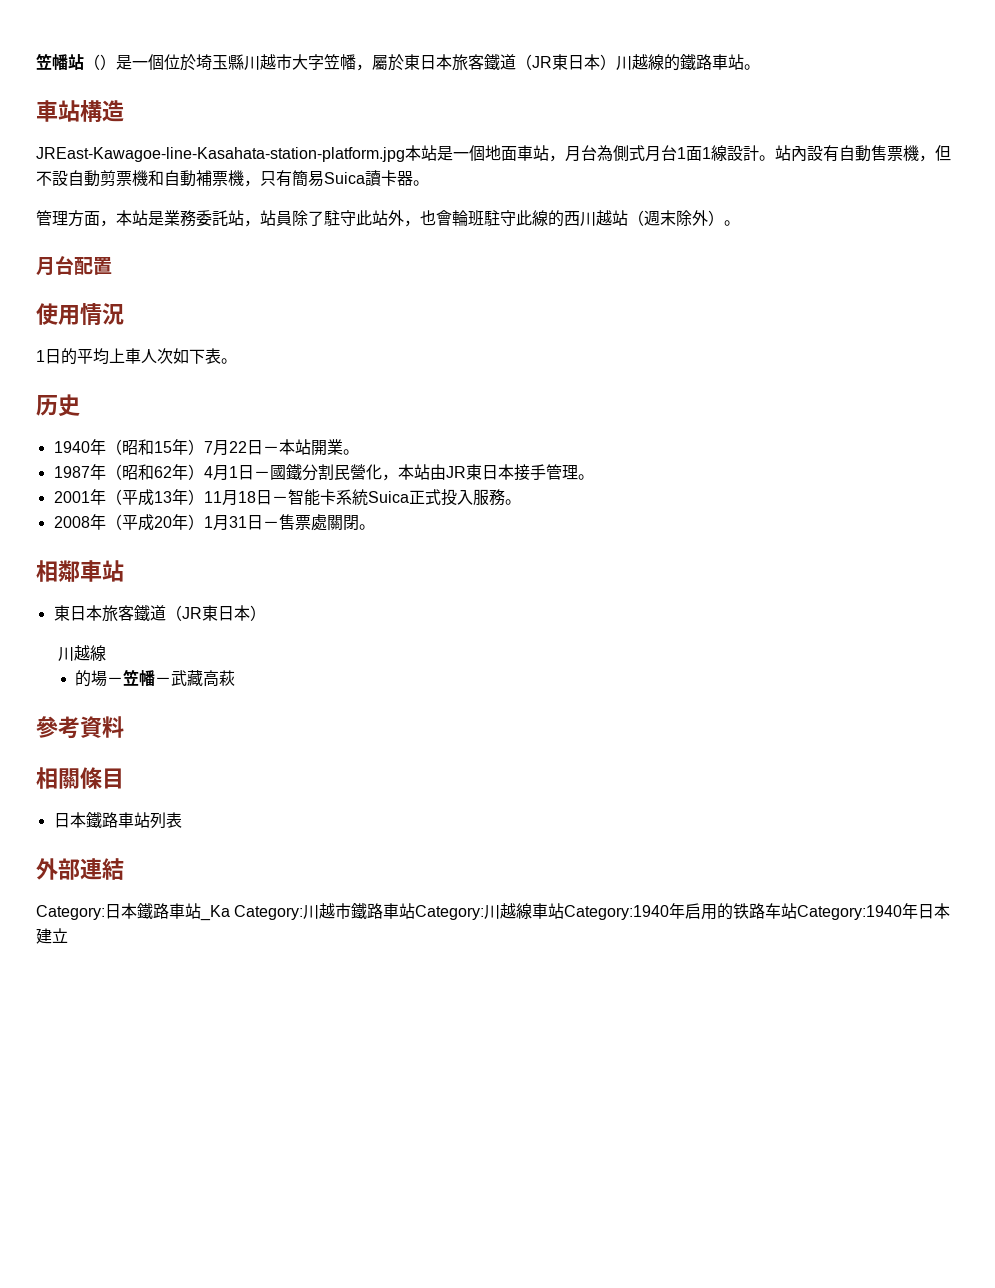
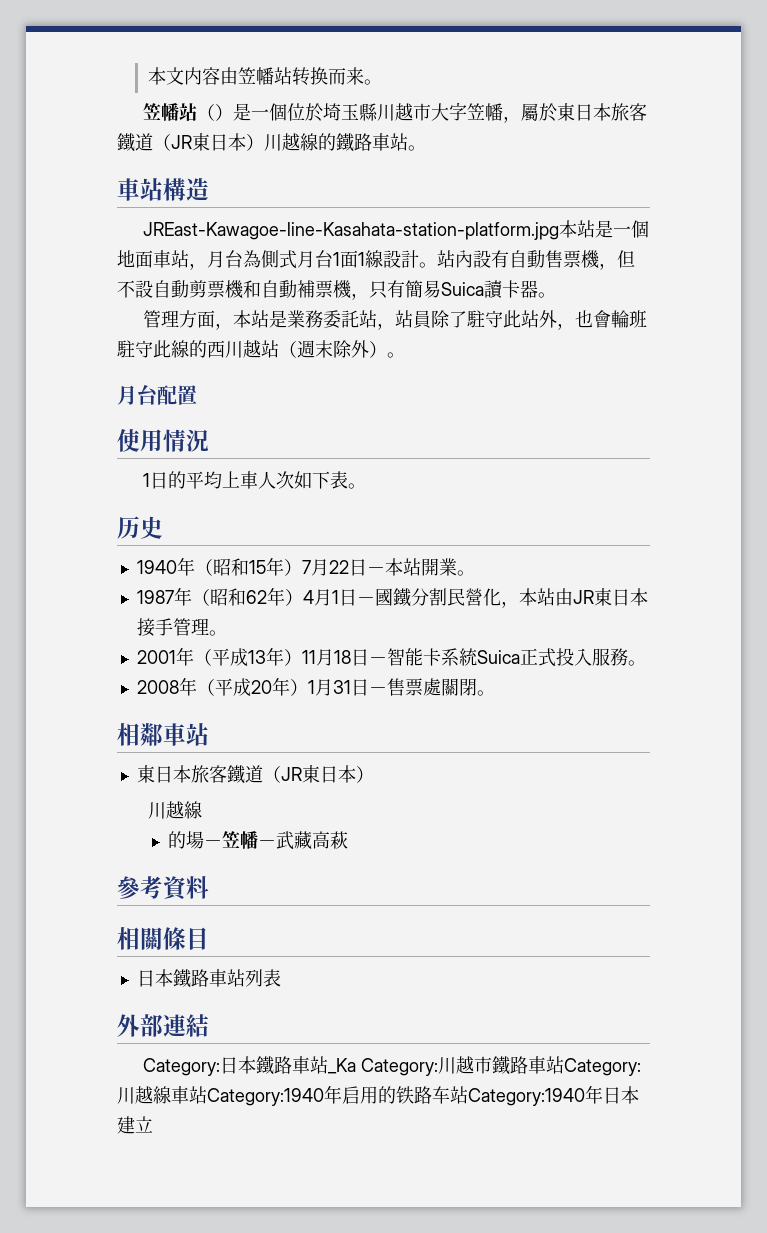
+ 本文内容由笠幡站转换而来。

